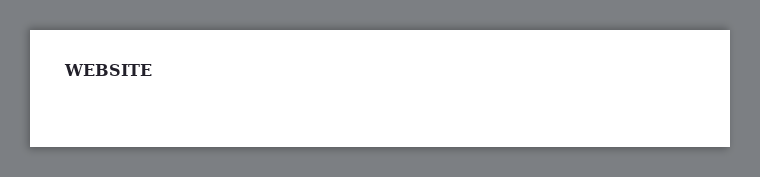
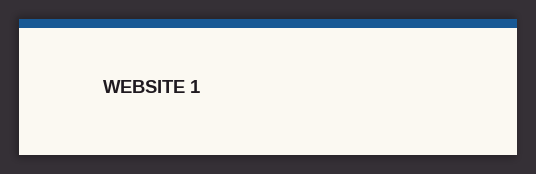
- WEBSITE
+ WEBSITE 1

